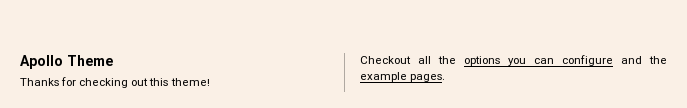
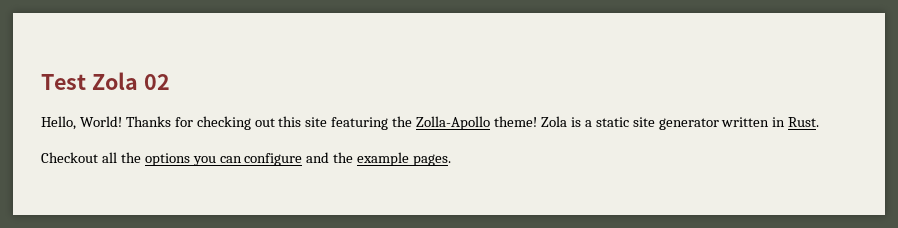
- Apollo Theme
- Thanks for checking out this theme!
+ Test Zola 02
+ Hello, World! Thanks for checking out this site featuring the Zolla-Apollo theme! Zola is a static site generator written in Rust.

